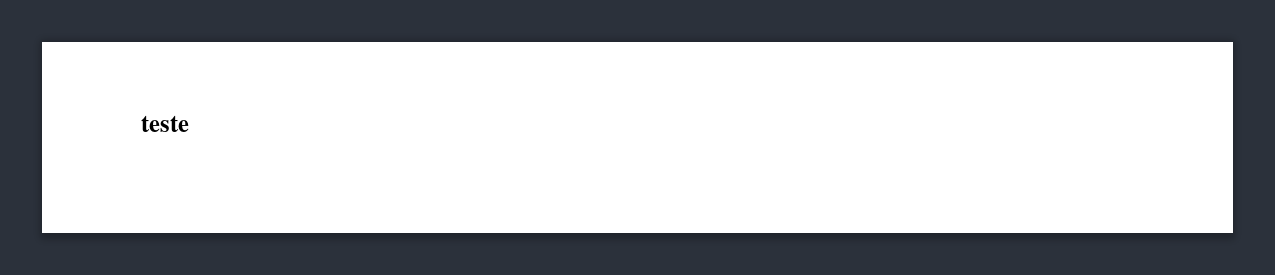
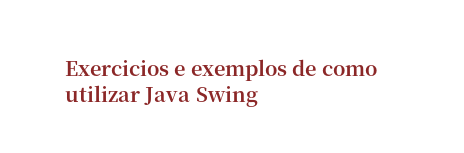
- teste
+ Exercicios e exemplos de como utilizar Java Swing

